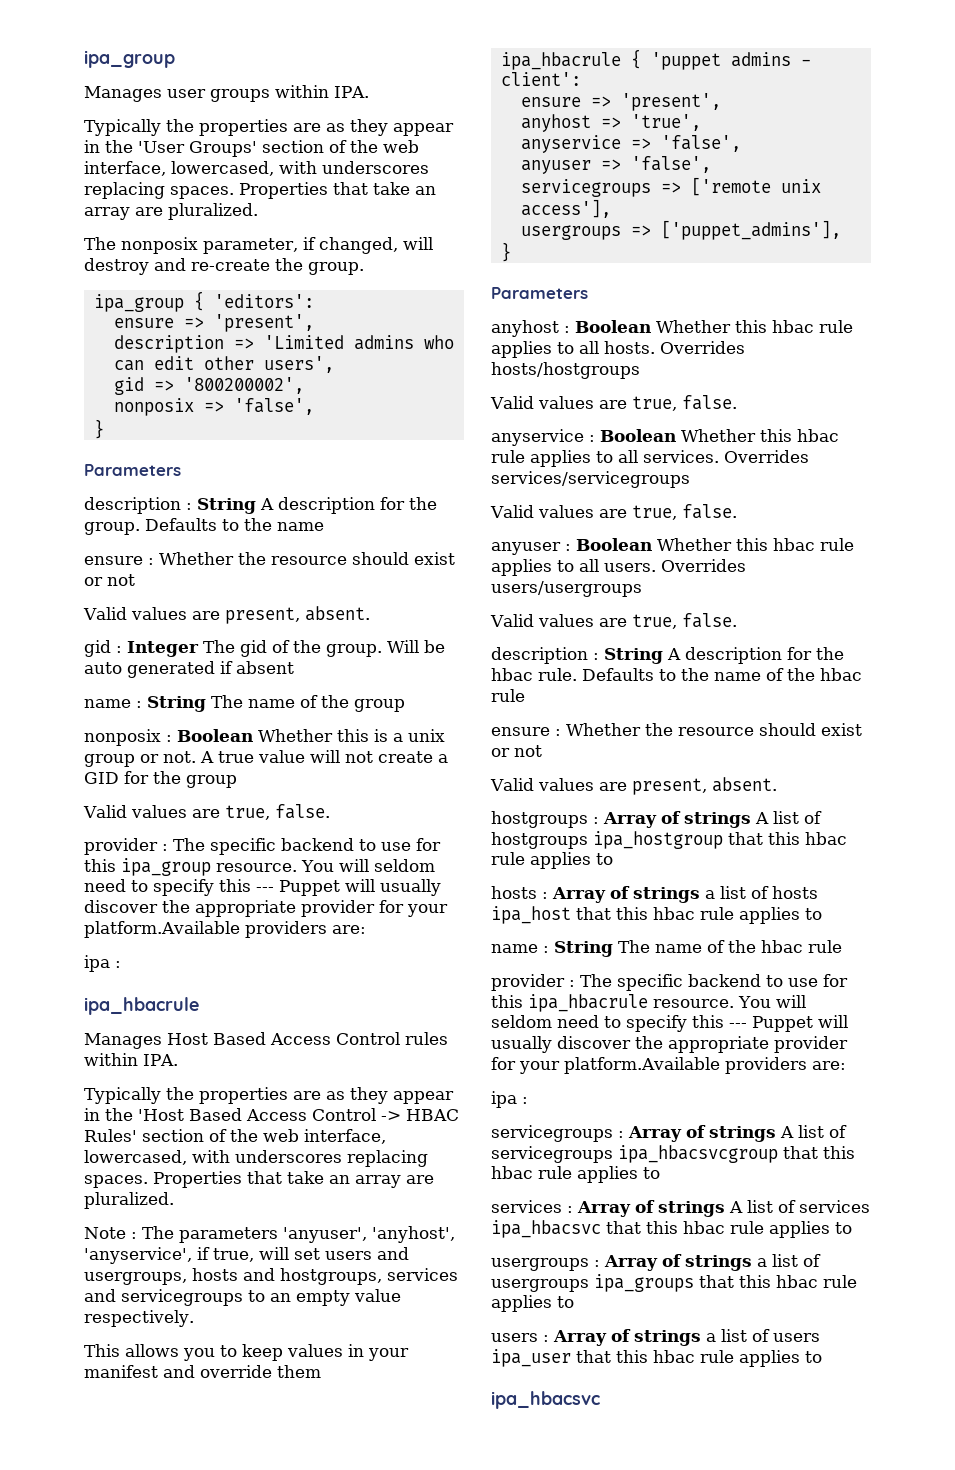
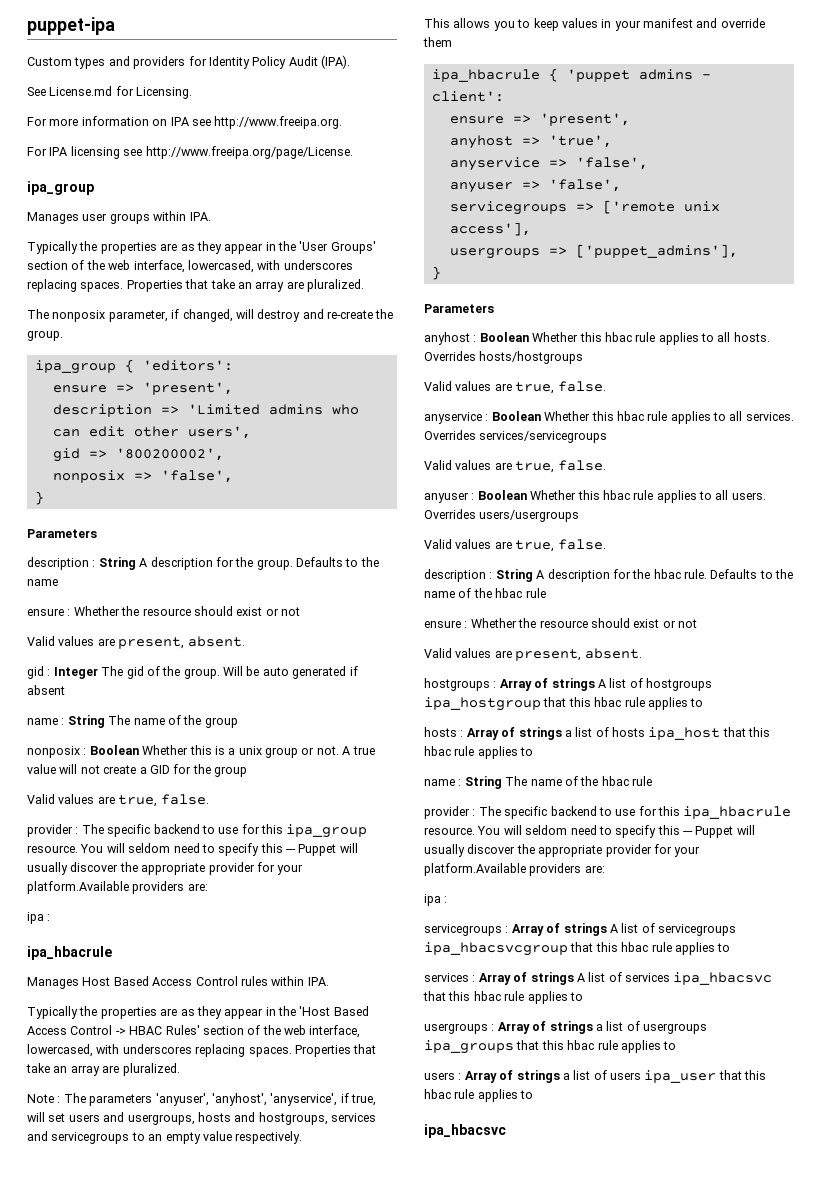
+ puppet-ipa
+ Custom types and providers for Identity Policy Audit (IPA).
+ See License.md for Licensing.
+ For more information on IPA see http://www.freeipa.org.
+ For IPA licensing see http://www.freeipa.org/page/License.

